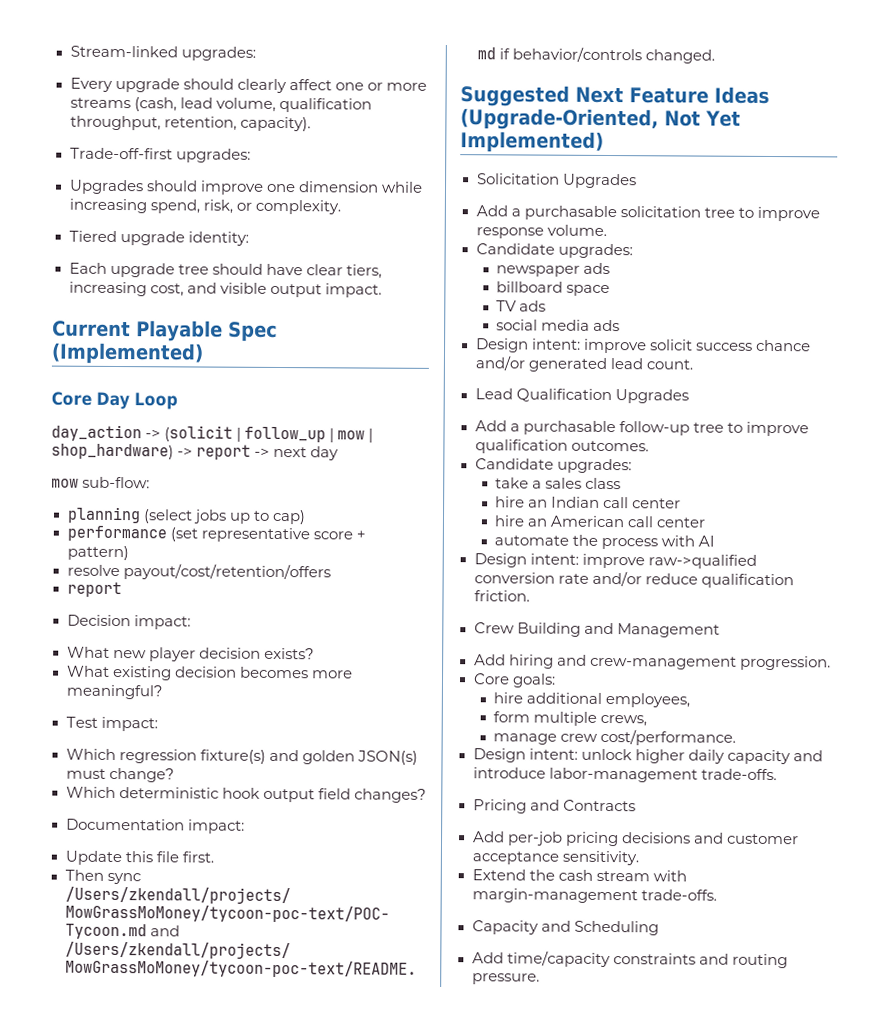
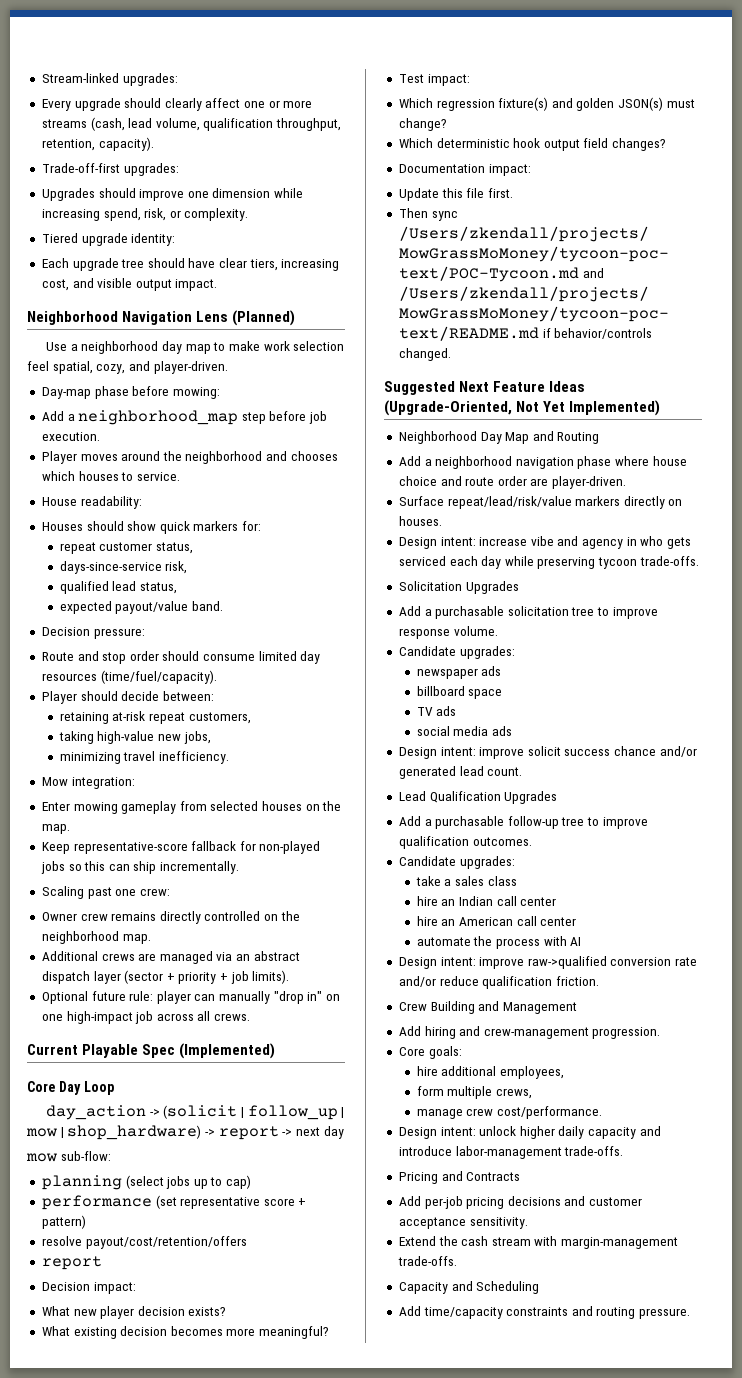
+ Neighborhood Navigation Lens (Planned)
+ Use a neighborhood day map to make work selection feel spatial, cozy, and player-driven.
+ Day-map phase before mowing:
+ Add a neighborhood_map step before job execution.
+ Player moves around the neighborhood and chooses which houses to service.
+ House readability:
+ Houses should show quick markers for:
+ repeat customer status,
+ days-since-service risk,
+ qualified lead status,
+ expected payout/value band.
+ Decision pressure:
+ Route and stop order should consume limited day resources (time/fuel/capacity).
+ Player should decide between:
+ retaining at-risk repeat customers,
+ taking high-value new jobs,
+ minimizing travel inefficiency.
+ Mow integration:
+ Enter mowing gameplay from selected houses on the map.
+ Keep representative-score fallback for non-played jobs so this can ship incrementally.
+ Scaling past one crew:
+ Owner crew remains directly controlled on the neighborhood map.
+ Additional crews are managed via an abstract dispatch layer (sector + priority + job limits).
+ Optional future rule: player can manually "drop in" on one high-impact job across all crews.
+ Neighborhood Day Map and Routing
+ Add a neighborhood navigation phase where house choice and route order are player-driven.
+ Surface repeat/lead/risk/value markers directly on houses.
+ Design intent: increase vibe and agency in who gets serviced each day while preserving tycoon trade-offs.

